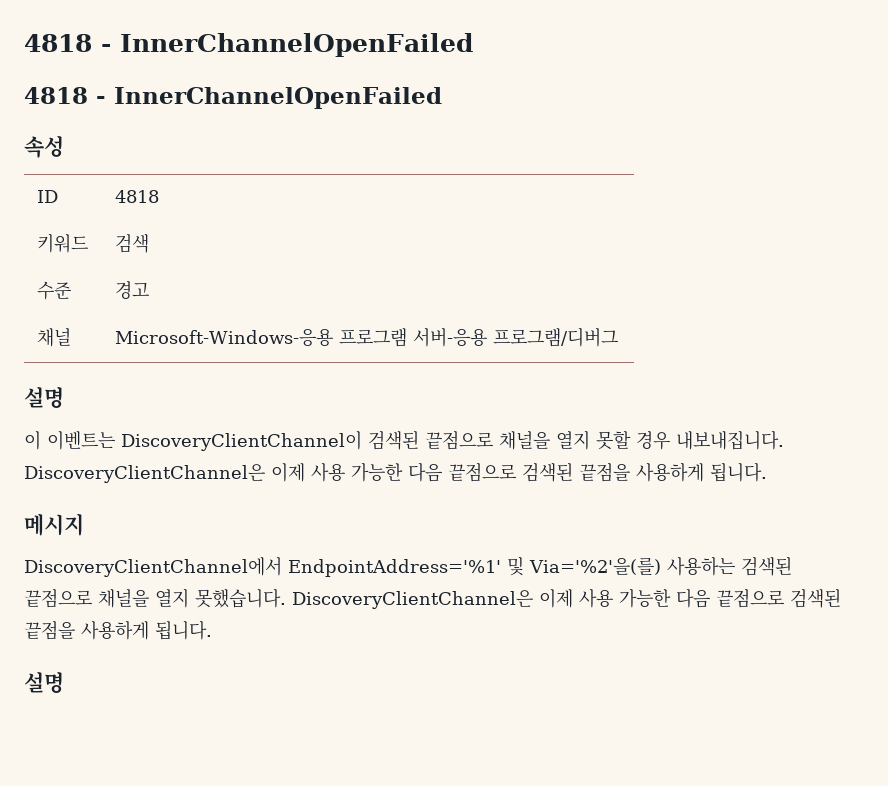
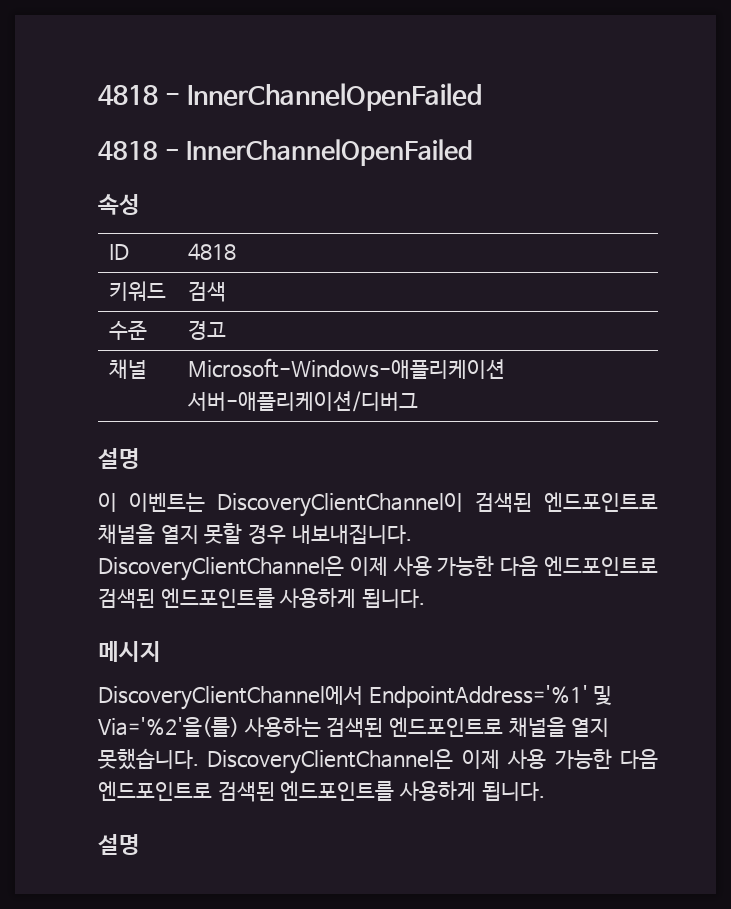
- 채널 | Microsoft-Windows-응용 프로그램 서버-응용 프로그램/디버그
+ 채널 | Microsoft-Windows-애플리케이션 서버-애플리케이션/디버그
- 이 이벤트는 DiscoveryClientChannel이 검색된 끝점으로 채널을 열지 못할 경우 내보내집니다. DiscoveryClientChannel은 이제 사용 가능한 다음 끝점으로 검색된 끝점을 사용하게 됩니다.
+ 이 이벤트는 DiscoveryClientChannel이 검색된 엔드포인트로 채널을 열지 못할 경우 내보내집니다. DiscoveryClientChannel은 이제 사용 가능한 다음 엔드포인트로 검색된 엔드포인트를 사용하게 됩니다.
- DiscoveryClientChannel에서 EndpointAddress='%1' 및 Via='%2'을(를) 사용하는 검색된 끝점으로 채널을 열지 못했습니다. DiscoveryClientChannel은 이제 사용 가능한 다음 끝점으로 검색된 끝점을 사용하게 됩니다.
+ DiscoveryClientChannel에서 EndpointAddress='%1' 및 Via='%2'을(를) 사용하는 검색된 엔드포인트로 채널을 열지 못했습니다. DiscoveryClientChannel은 이제 사용 가능한 다음 엔드포인트로 검색된 엔드포인트를 사용하게 됩니다.

